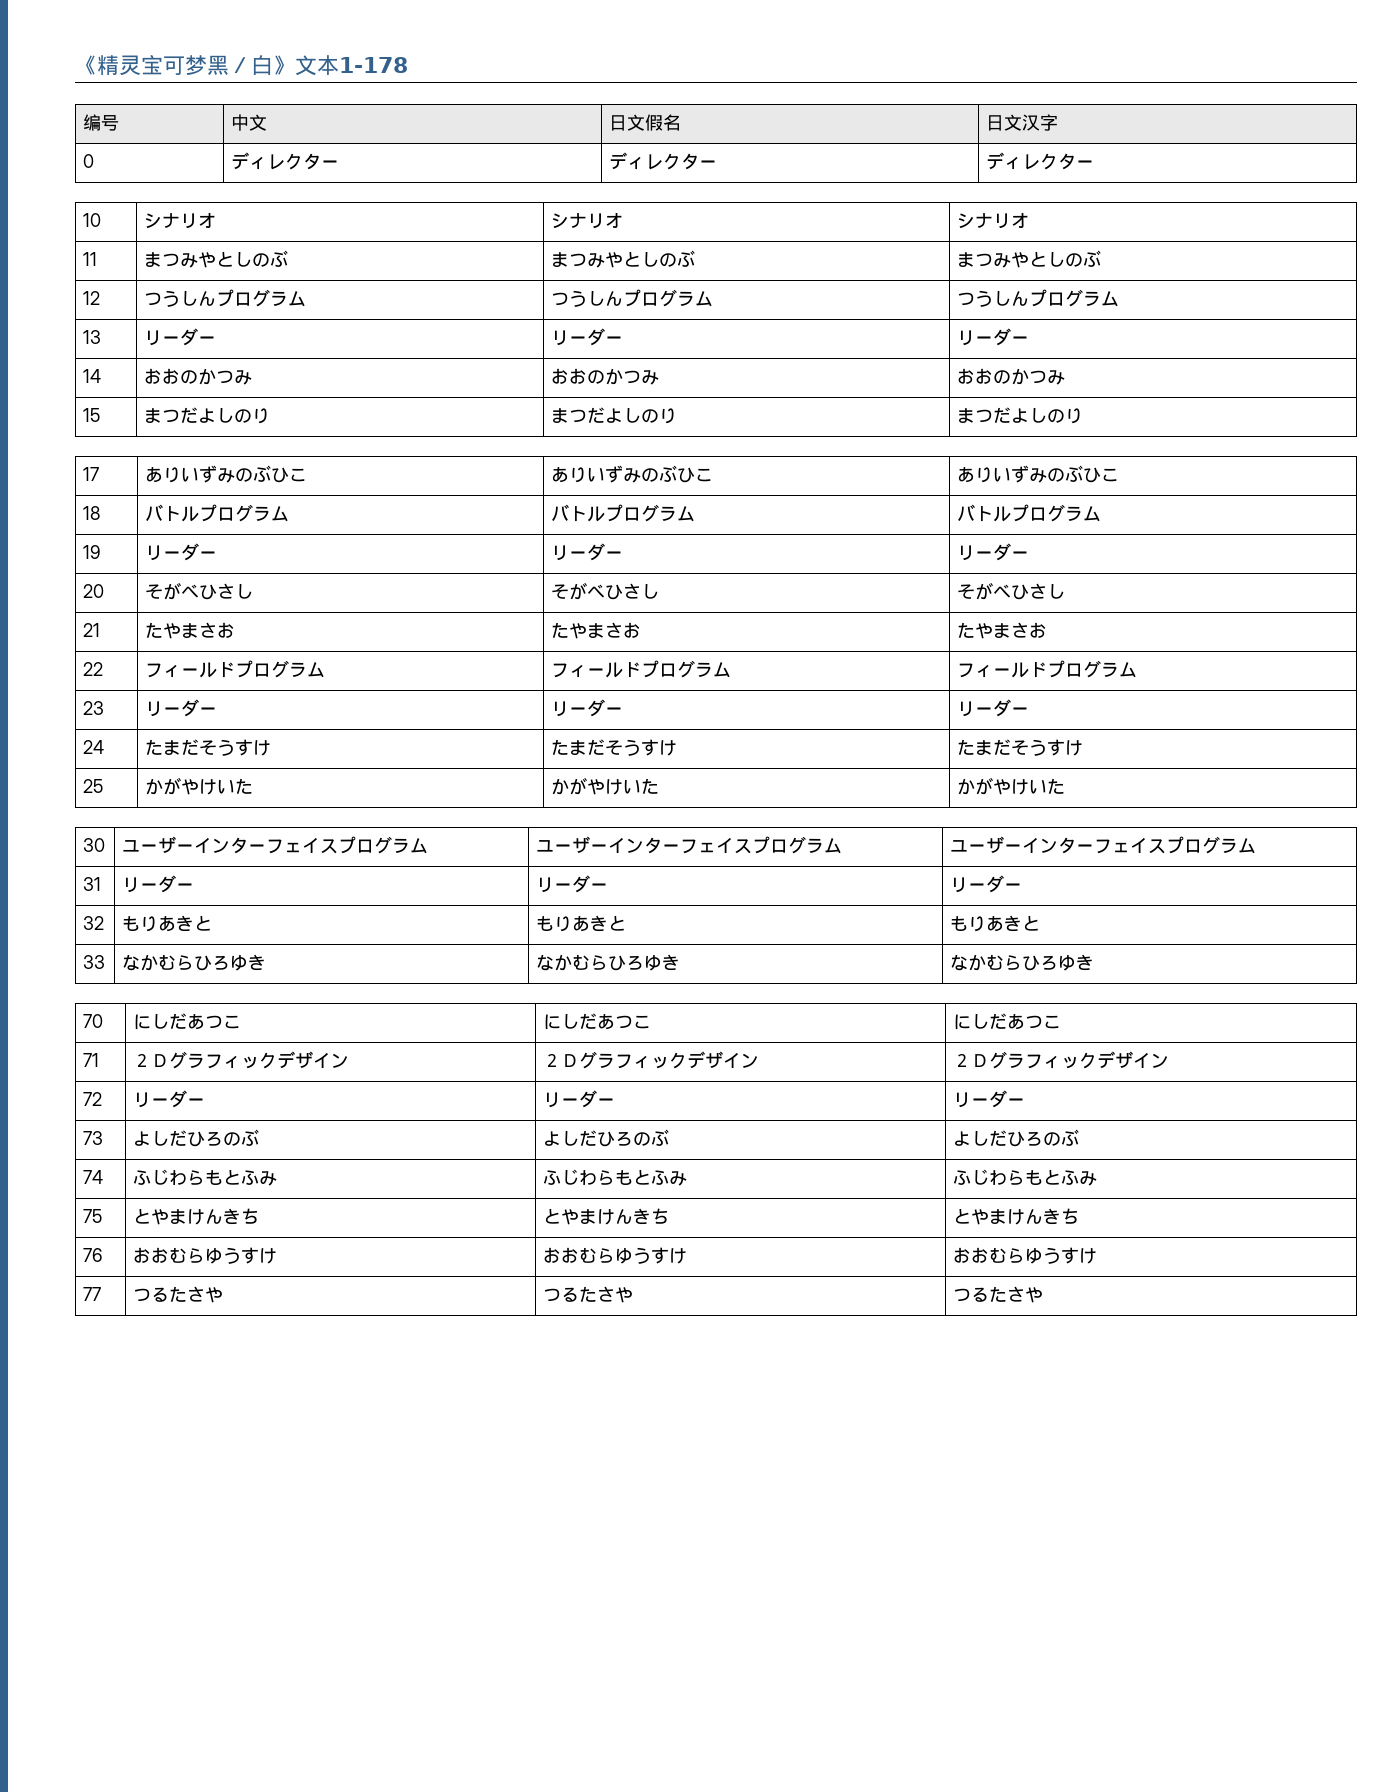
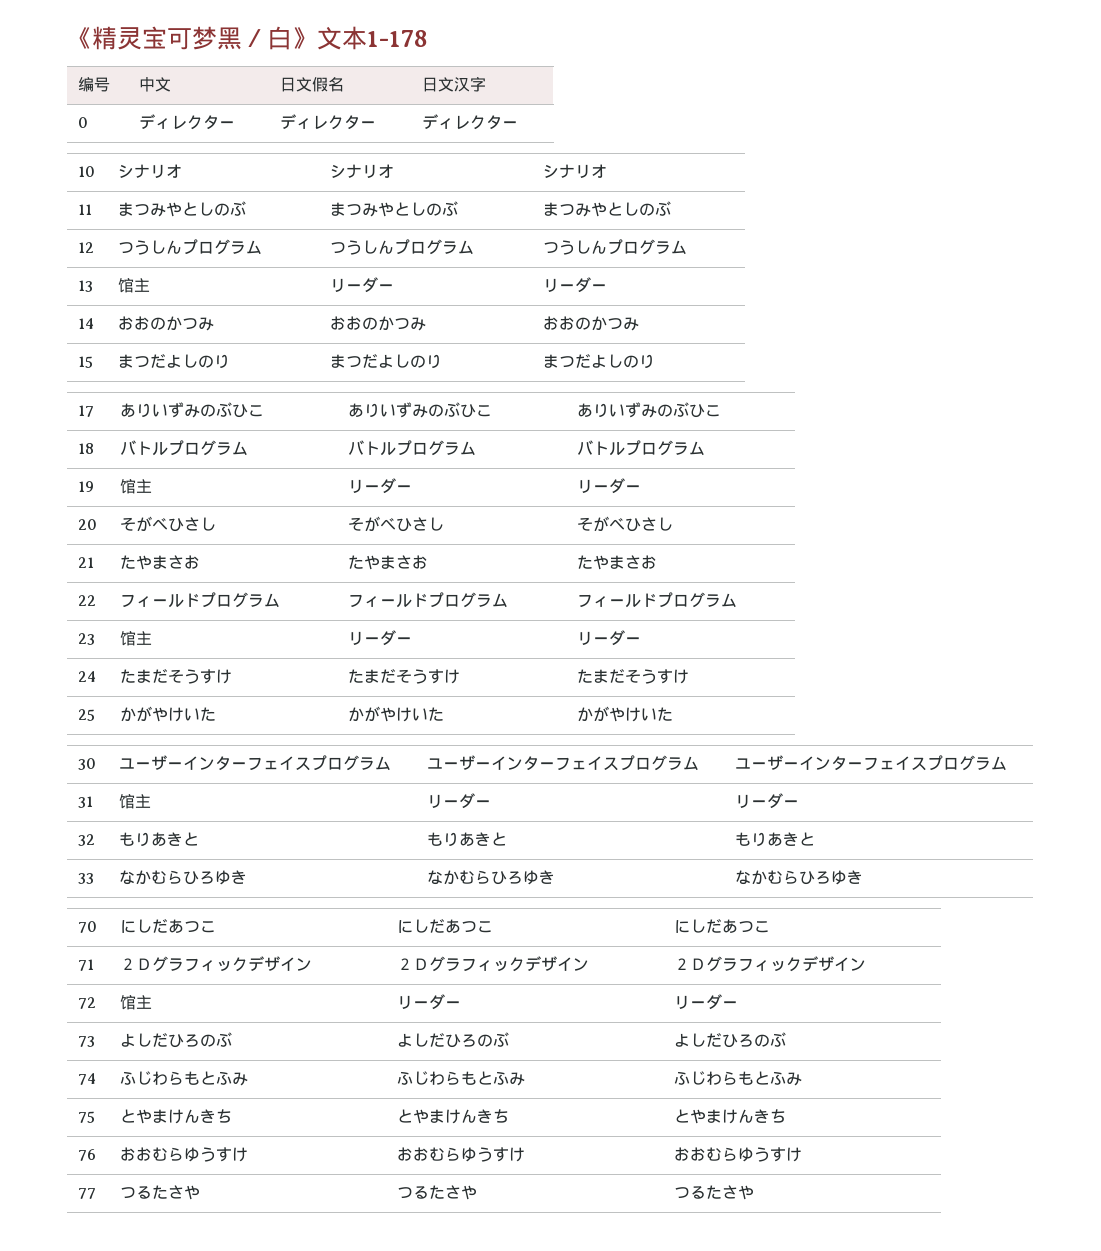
- 13 | リーダー | リーダー | リーダー
+ 13 | 馆主 | リーダー | リーダー
- 19 | リーダー | リーダー | リーダー
+ 19 | 馆主 | リーダー | リーダー
- 23 | リーダー | リーダー | リーダー
+ 23 | 馆主 | リーダー | リーダー
- 31 | リーダー | リーダー | リーダー
+ 31 | 馆主 | リーダー | リーダー
- 72 | リーダー | リーダー | リーダー
+ 72 | 馆主 | リーダー | リーダー

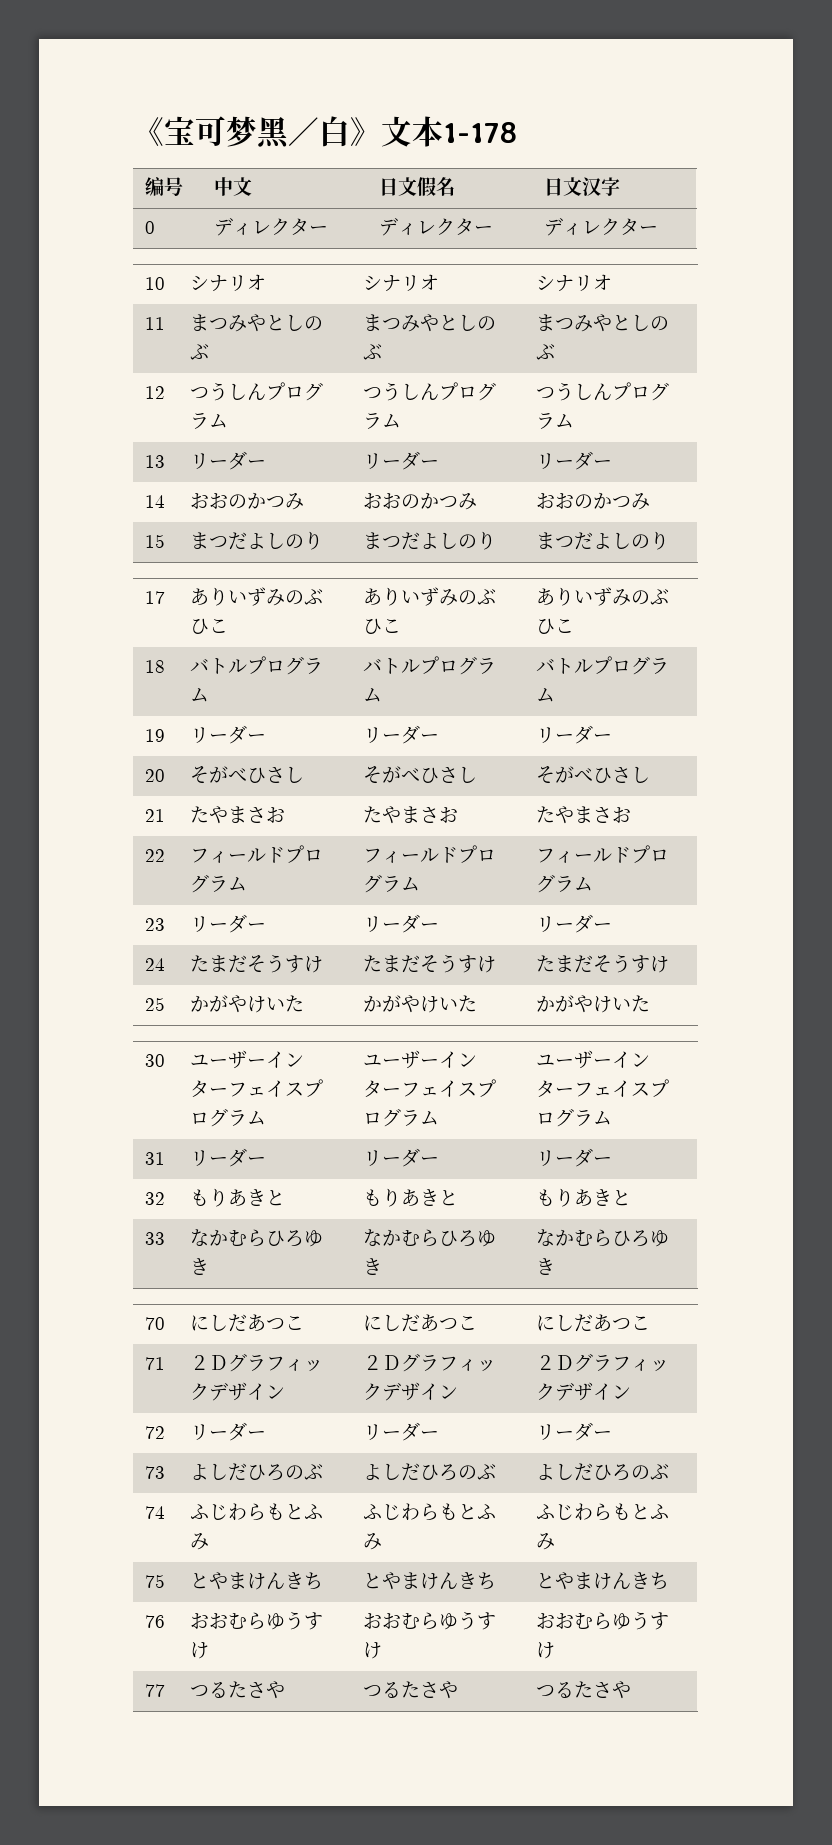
- 《精灵宝可梦黑／白》文本1-178
+ 《宝可梦黑／白》文本1-178
- 13 | 馆主 | リーダー | リーダー
+ 13 | リーダー | リーダー | リーダー
- 19 | 馆主 | リーダー | リーダー
+ 19 | リーダー | リーダー | リーダー
- 23 | 馆主 | リーダー | リーダー
+ 23 | リーダー | リーダー | リーダー
- 31 | 馆主 | リーダー | リーダー
+ 31 | リーダー | リーダー | リーダー
- 72 | 馆主 | リーダー | リーダー
+ 72 | リーダー | リーダー | リーダー

